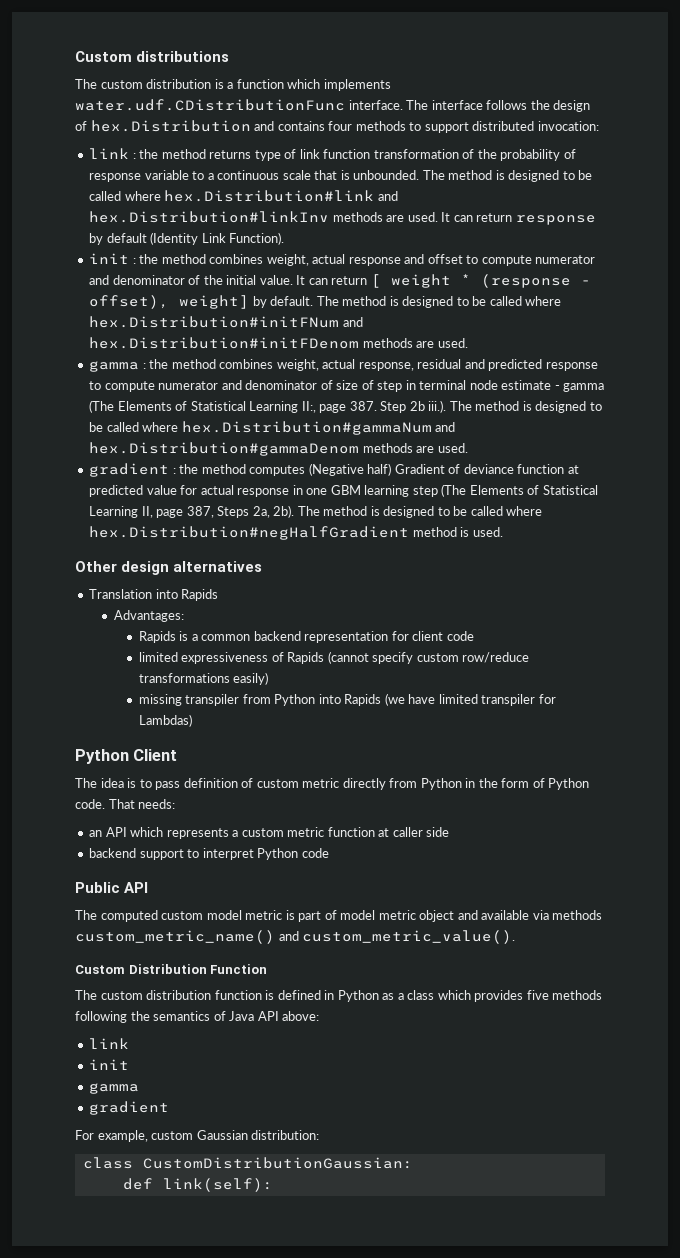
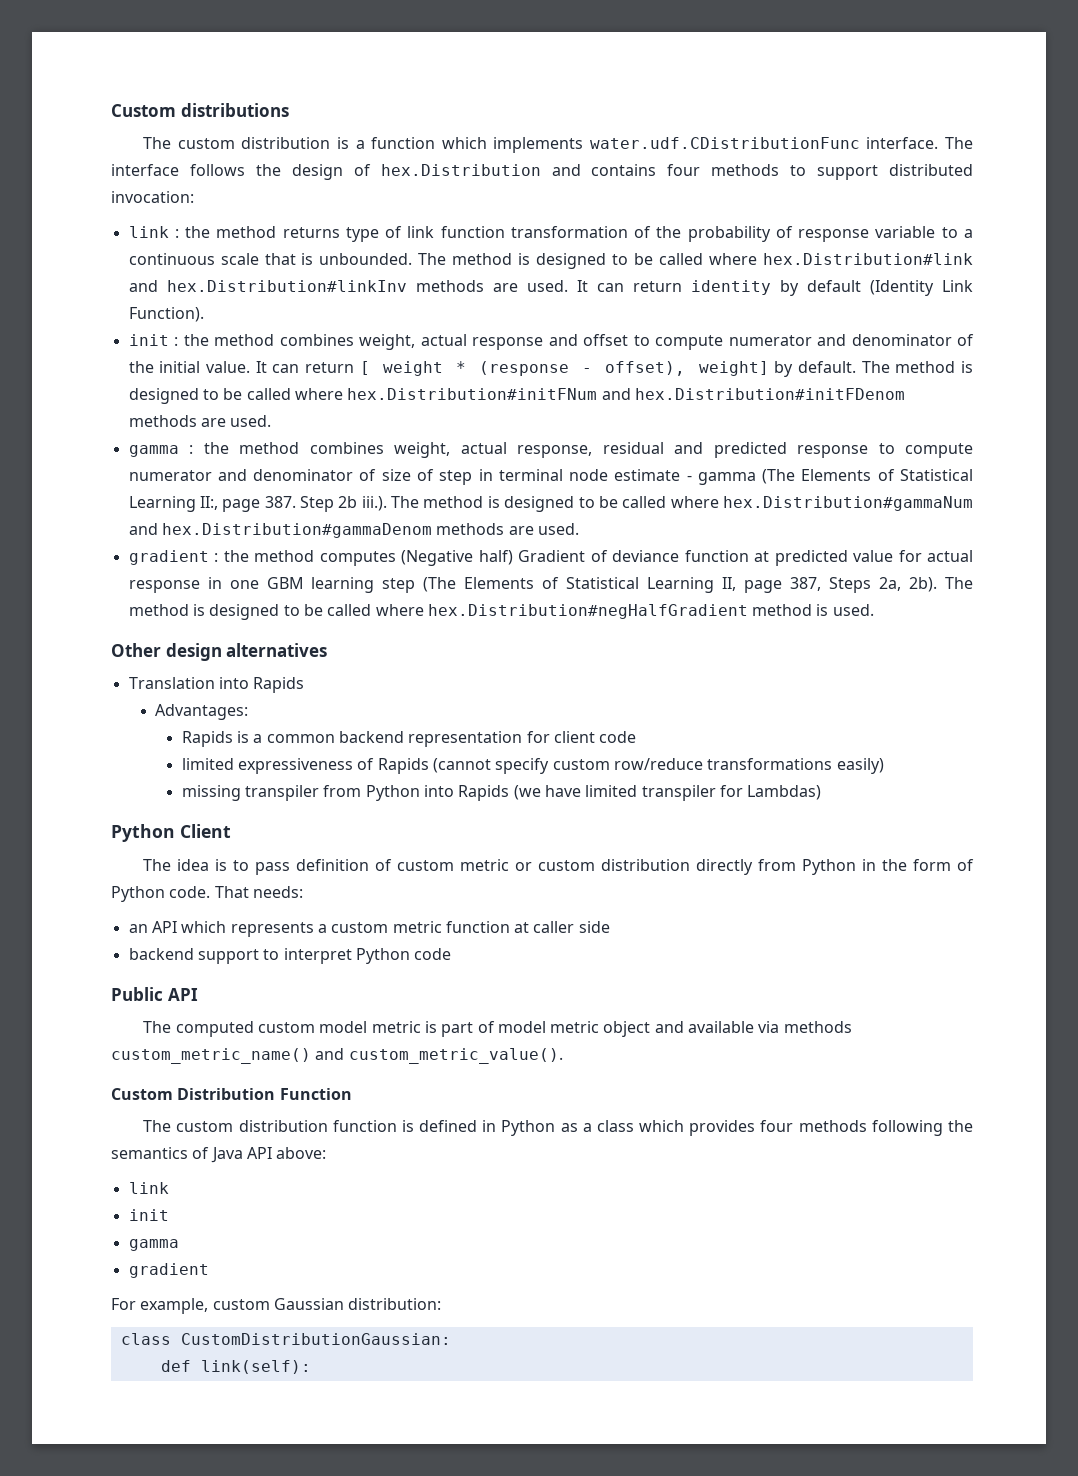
- It can return response by default (Identity Link Function).
+ It can return identity by default (Identity Link Function).
- The idea is to pass definition of custom metric directly from Python in the form of Python code.
+ The idea is to pass definition of custom metric or custom distribution directly from Python in the form of Python code.
- The custom distribution function is defined in Python as a class which provides five methods following the semantics of Java API above:
+ The custom distribution function is defined in Python as a class which provides four methods following the semantics of Java API above:

